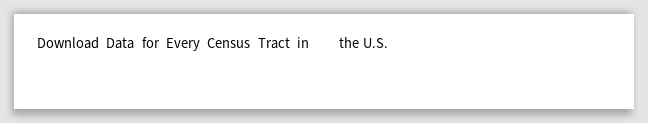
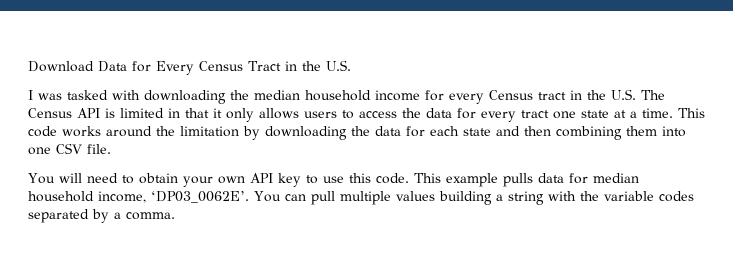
+ I was tasked with downloading the median household income for every Census tract in the U.S. The Census API is limited in that it only allows users to access the data for every tract one state at a time. This code works around the limitation by downloading the data for each state and then combining them into one CSV file.
+ You will need to obtain your own API key to use this code. This example pulls data for median household income, ‘DP03_0062E’. You can pull multiple values building a string with the variable codes separated by a comma.

